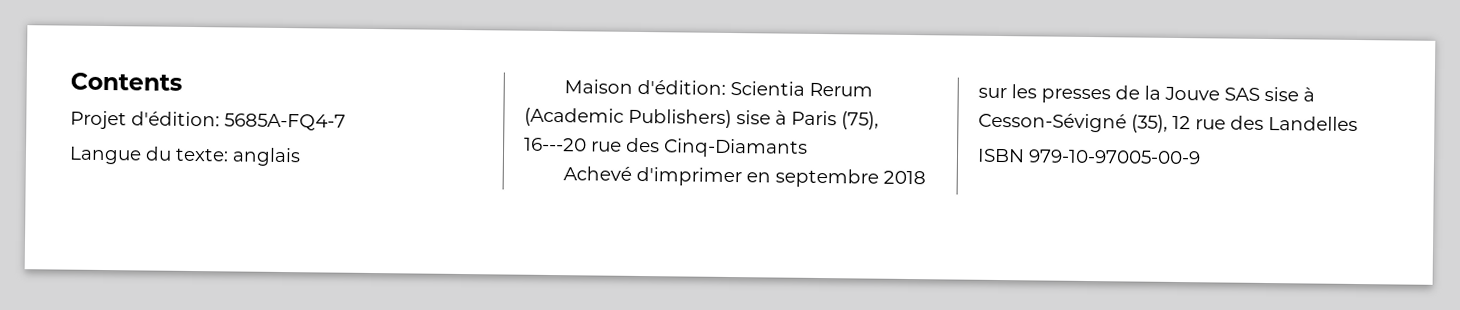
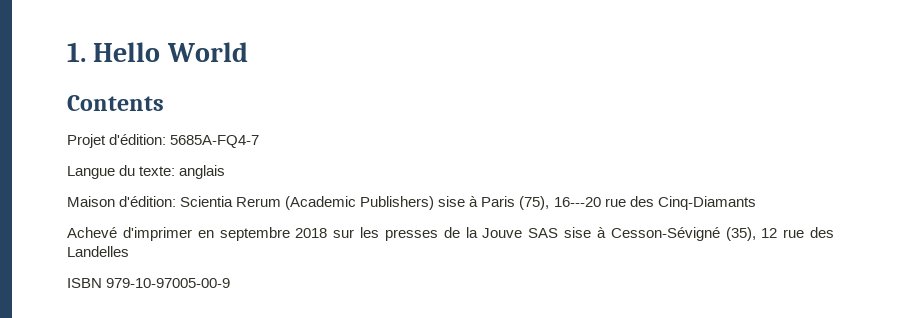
+ 1. Hello World

